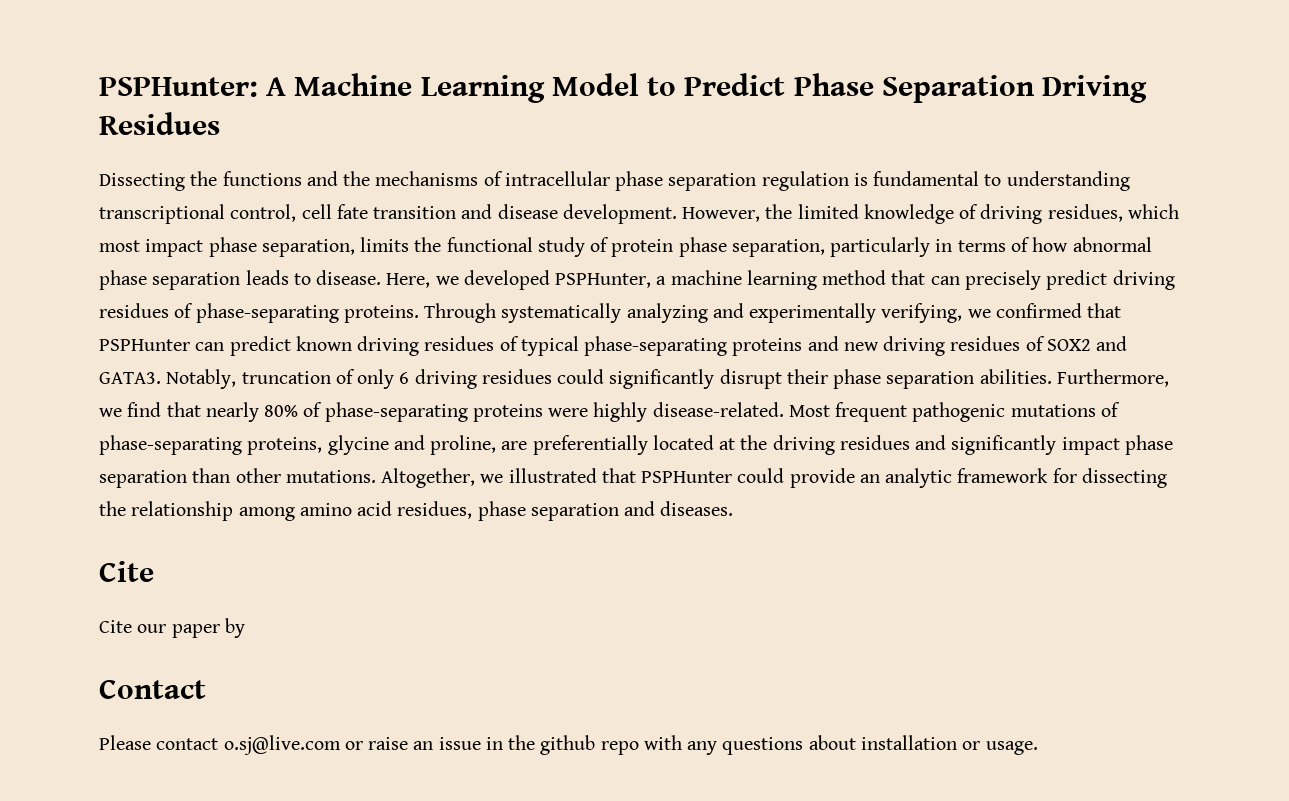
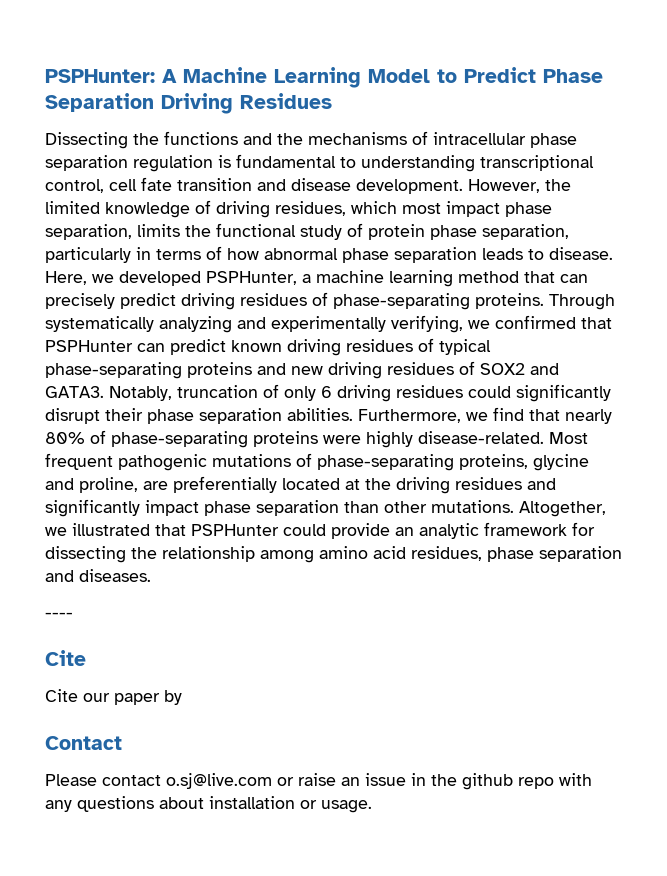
+ ----

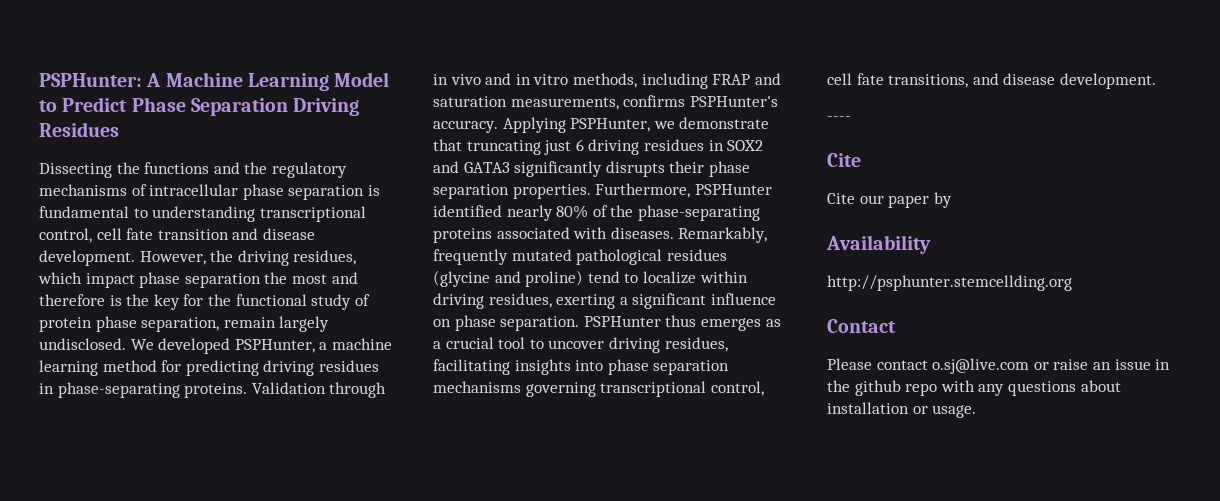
- Dissecting the functions and the mechanisms of intracellular phase separation regulation is fundamental to understanding transcriptional control, cell fate transition and disease development.
+ Dissecting the functions and the regulatory mechanisms of intracellular phase separation is fundamental to understanding transcriptional control, cell fate transition and disease development.
- However, the limited knowledge of driving residues, which most impact phase separation, limits the functional study of protein phase separation, particularly in terms of how abnormal phase separation leads to disease. Here, we developed PSPHunter, a machine learning method that can precisely predict driving residues of phase-separating proteins.
+ However, the driving residues, which impact phase separation the most and therefore is the key for the functional study of protein phase separation, remain largely undisclosed. We developed PSPHunter, a machine learning method for predicting driving residues in phase-separating proteins.
- Through systematically analyzing and experimentally verifying, we confirmed that PSPHunter can predict known driving residues of typical phase-separating proteins and new driving residues of SOX2 and GATA3. Notably, truncation of only 6 driving residues could significantly disrupt their phase separation abilities. Furthermore, we find that nearly 80% of phase-separating proteins were highly disease-related. Most frequent pathogenic mutations of phase-separating proteins, glycine and proline, are preferentially located at the driving residues and significantly impact phase separation than other mutations. Altogether, we illustrated that PSPHunter could provide an analytic framework for dissecting the relationship among amino acid residues, phase separation and diseases.
+ Validation through in vivo and in vitro methods, including FRAP and saturation measurements, confirms PSPHunter's accuracy. Applying PSPHunter, we demonstrate that truncating just 6 driving residues in SOX2 and GATA3 significantly disrupts their phase separation properties. Furthermore, PSPHunter identified nearly 80% of the phase-separating proteins associated with diseases. Remarkably, frequently mutated pathological residues (glycine and proline) tend to localize within driving residues, exerting a significant influence on phase separation. PSPHunter thus emerges as a crucial tool to uncover driving residues, facilitating insights into phase separation mechanisms governing transcriptional control, cell fate transitions, and disease development.
+ Availability
+ http://psphunter.stemcellding.org

